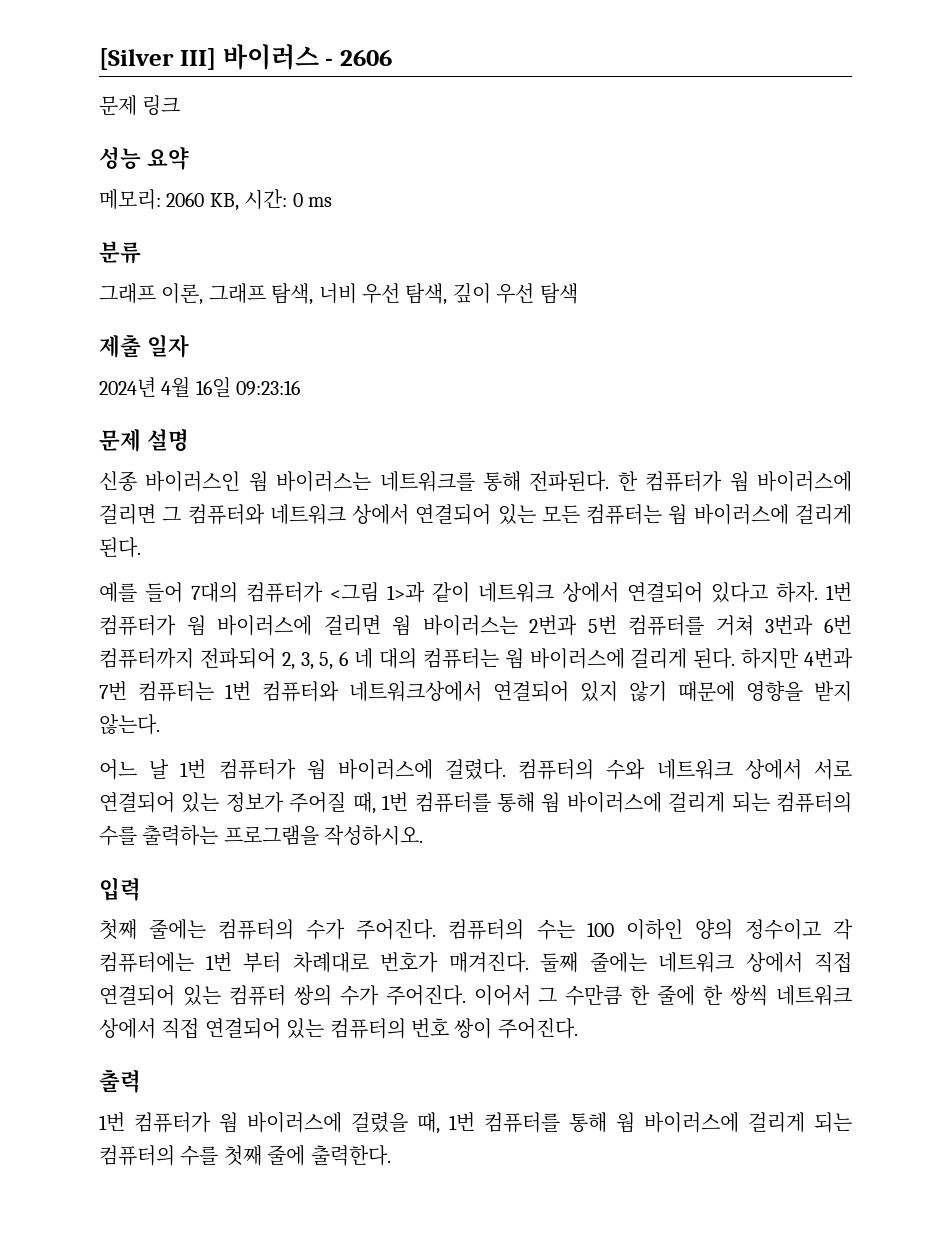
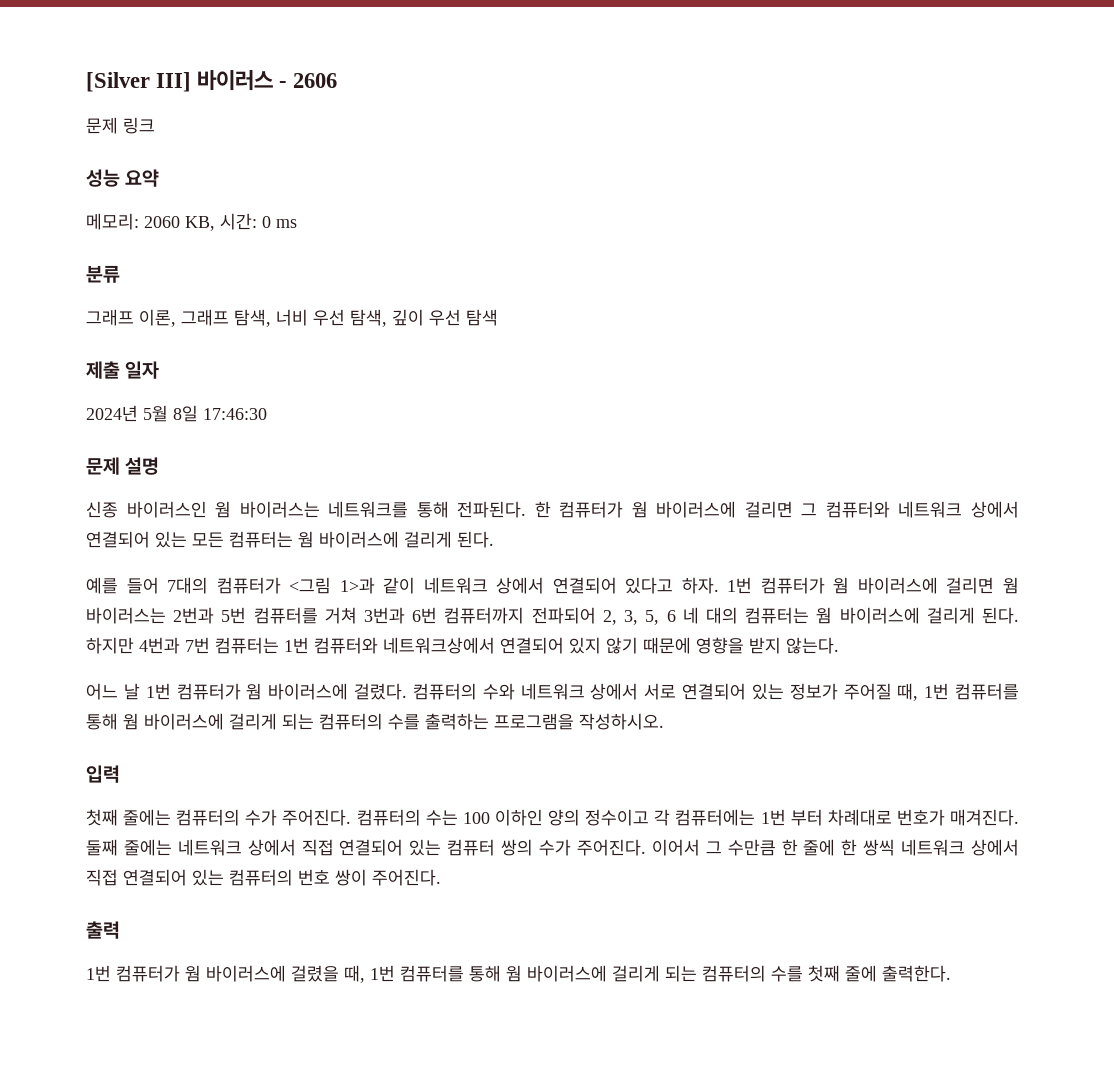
- 2024년 4월 16일 09:23:16
+ 2024년 5월 8일 17:46:30

